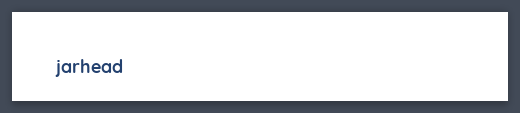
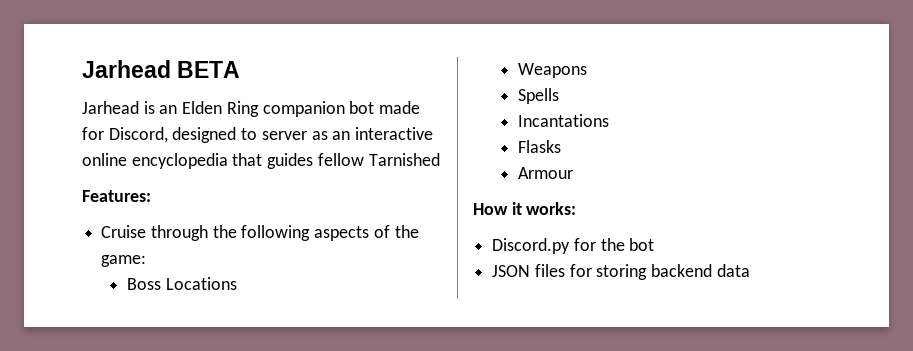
- jarhead
+ Jarhead BETA
+ Jarhead is an Elden Ring companion bot made for Discord, designed to server as an interactive online encyclopedia that guides fellow Tarnished
+ Features:
+ Cruise through the following aspects of the game:
+ Boss Locations
+ Weapons
+ Spells
+ Incantations
+ Flasks
+ Armour
+ How it works:
+ Discord.py for the bot
+ JSON files for storing backend data

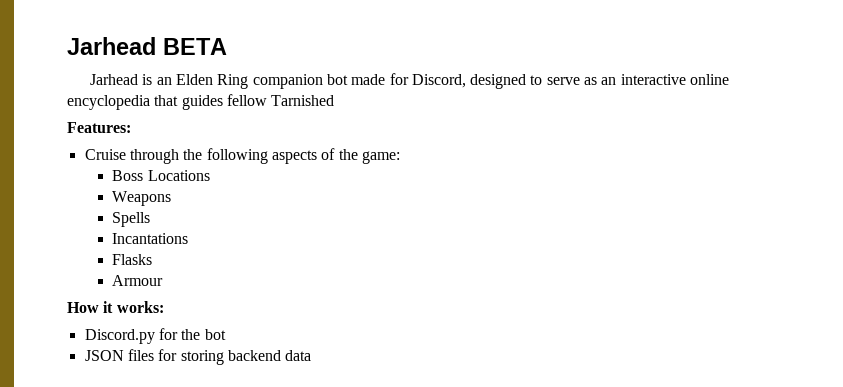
- Jarhead is an Elden Ring companion bot made for Discord, designed to server as an interactive online encyclopedia that guides fellow Tarnished
+ Jarhead is an Elden Ring companion bot made for Discord, designed to serve as an interactive online encyclopedia that guides fellow Tarnished

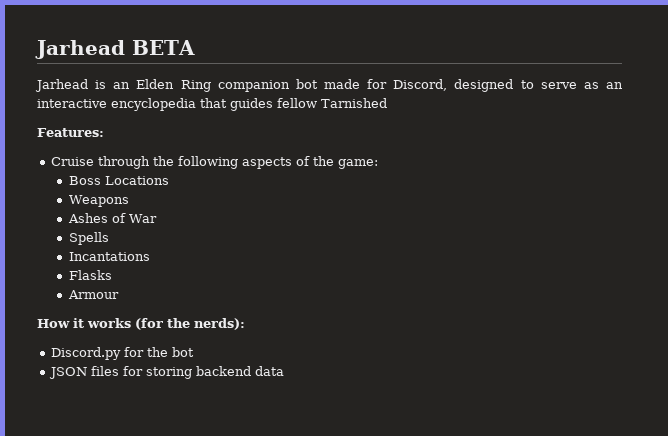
- Jarhead is an Elden Ring companion bot made for Discord, designed to serve as an interactive online encyclopedia that guides fellow Tarnished
+ Jarhead is an Elden Ring companion bot made for Discord, designed to serve as an interactive encyclopedia that guides fellow Tarnished
+ Ashes of War
- How it works:
+ How it works (for the nerds):

